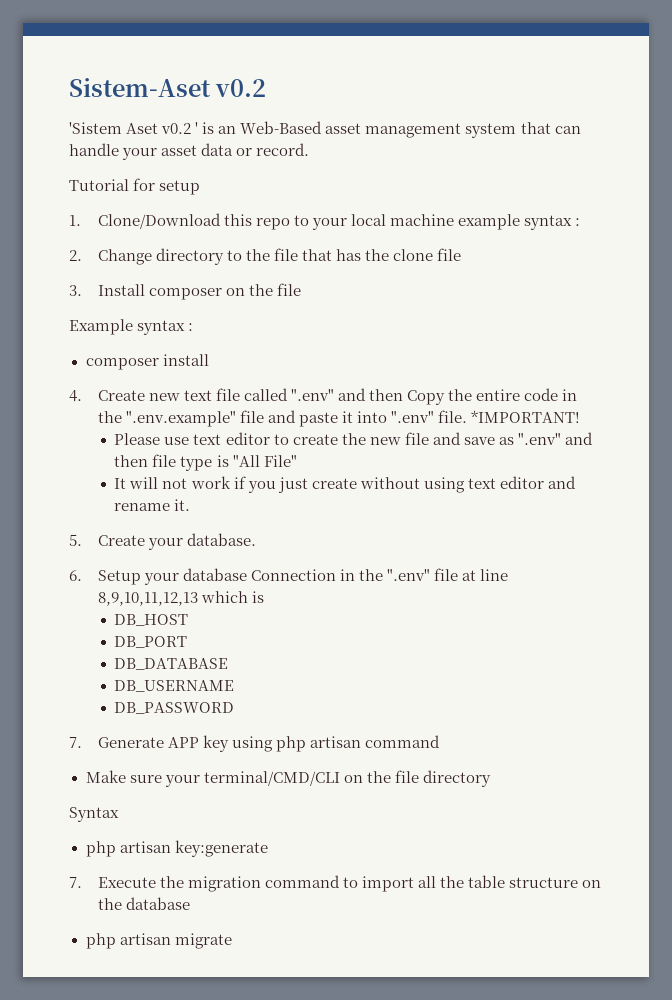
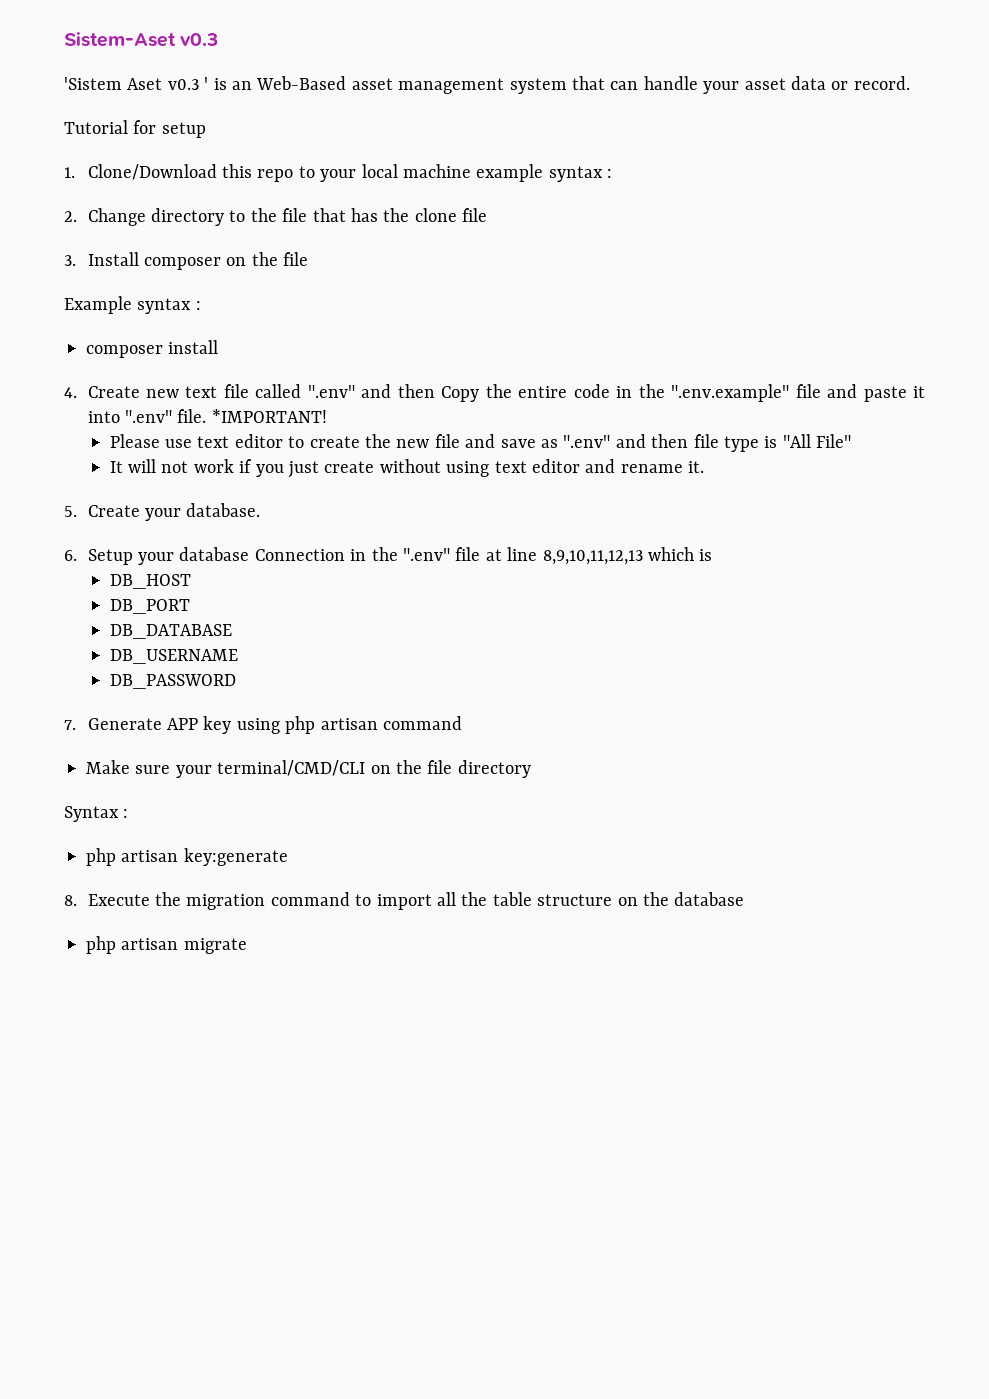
- Sistem-Aset v0.2
+ Sistem-Aset v0.3
- 'Sistem Aset v0.2 ' is an Web-Based asset management system that can handle your asset data or record.
+ 'Sistem Aset v0.3 ' is an Web-Based asset management system that can handle your asset data or record.
- Syntax
+ Syntax :
- 7. Execute the migration command to import all the table structure on the database
+ 8. Execute the migration command to import all the table structure on the database

